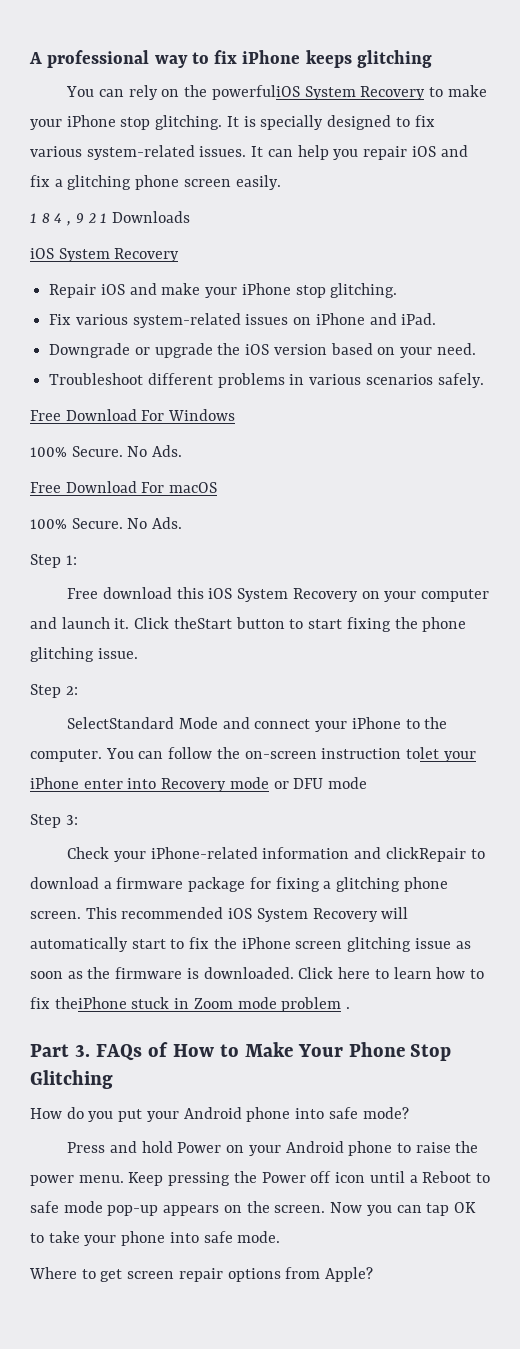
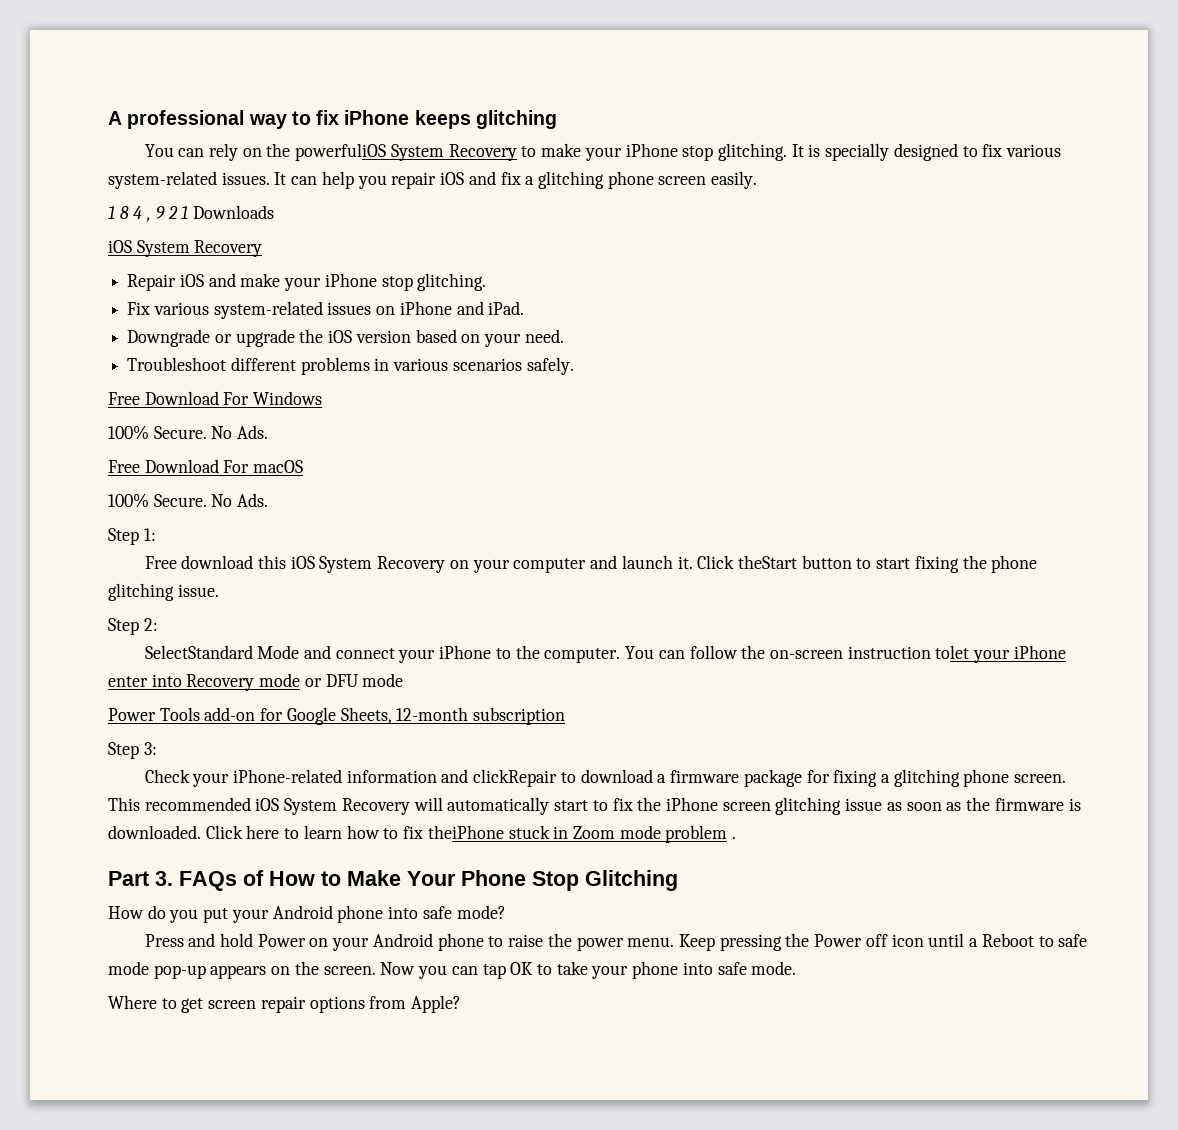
+ Power Tools add-on for Google Sheets, 12-month subscription

